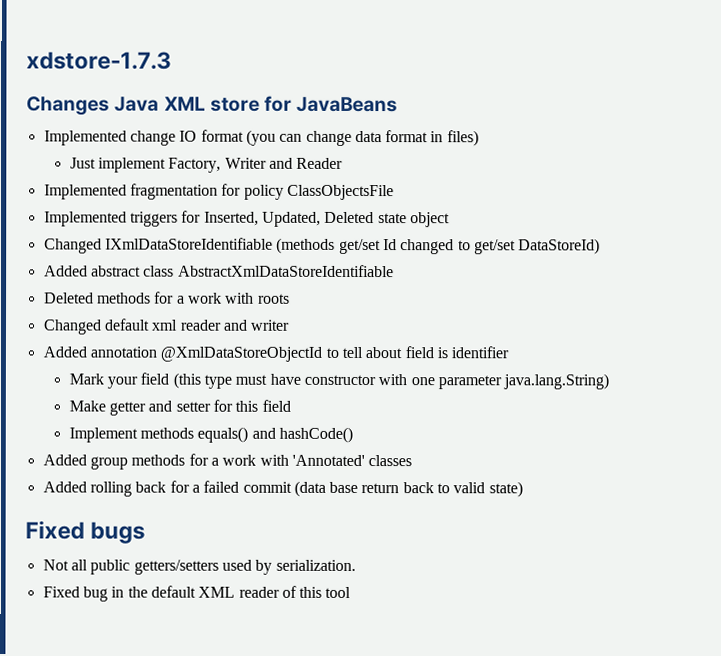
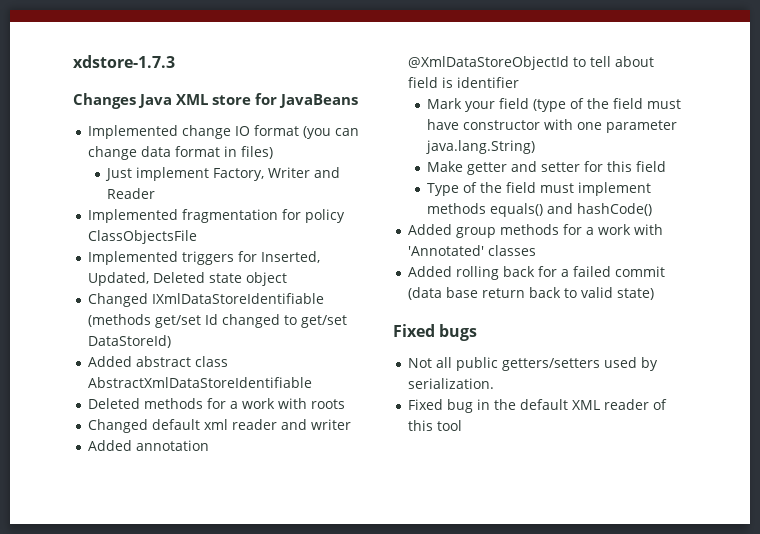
- Mark your field (this type must have constructor with one parameter java.lang.String)
+ Mark your field (type of the field must have constructor with one parameter java.lang.String)
- Implement methods equals() and hashCode()
+ Type of the field must implement methods equals() and hashCode()

